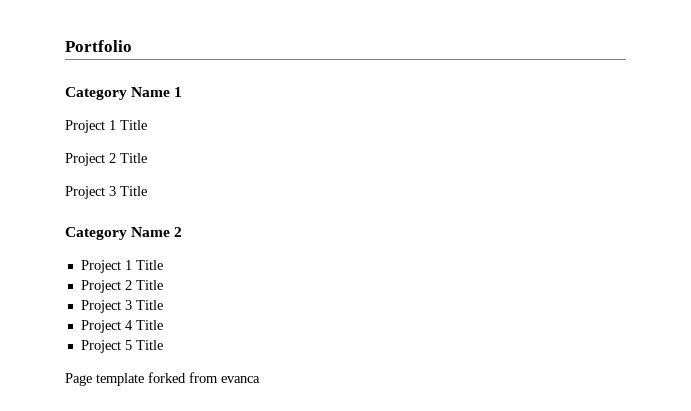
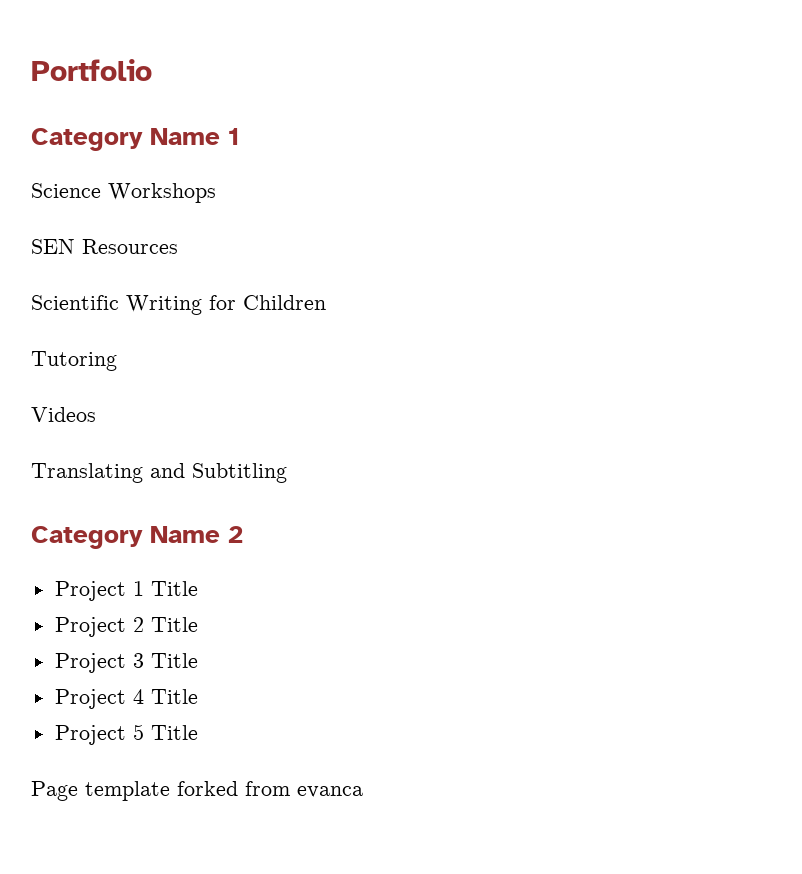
  Category Name 1
- Project 1 Title
- Project 2 Title
- Project 3 Title
+ Science Workshops
+ SEN Resources
+ Scientific Writing for Children
+ Tutoring
+ Videos
+ Translating and Subtitling

